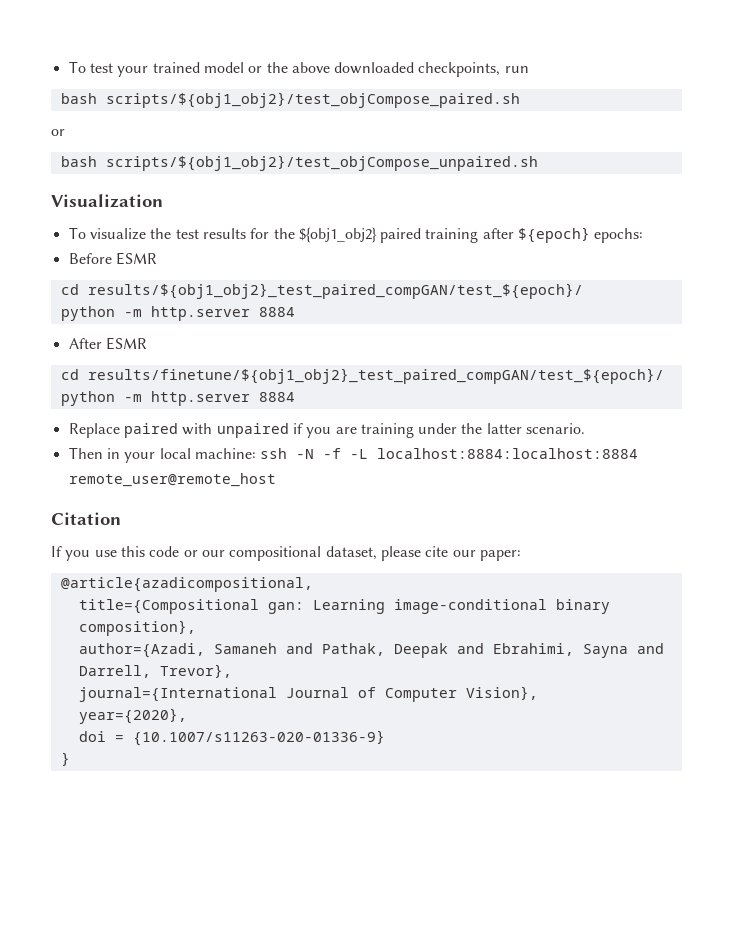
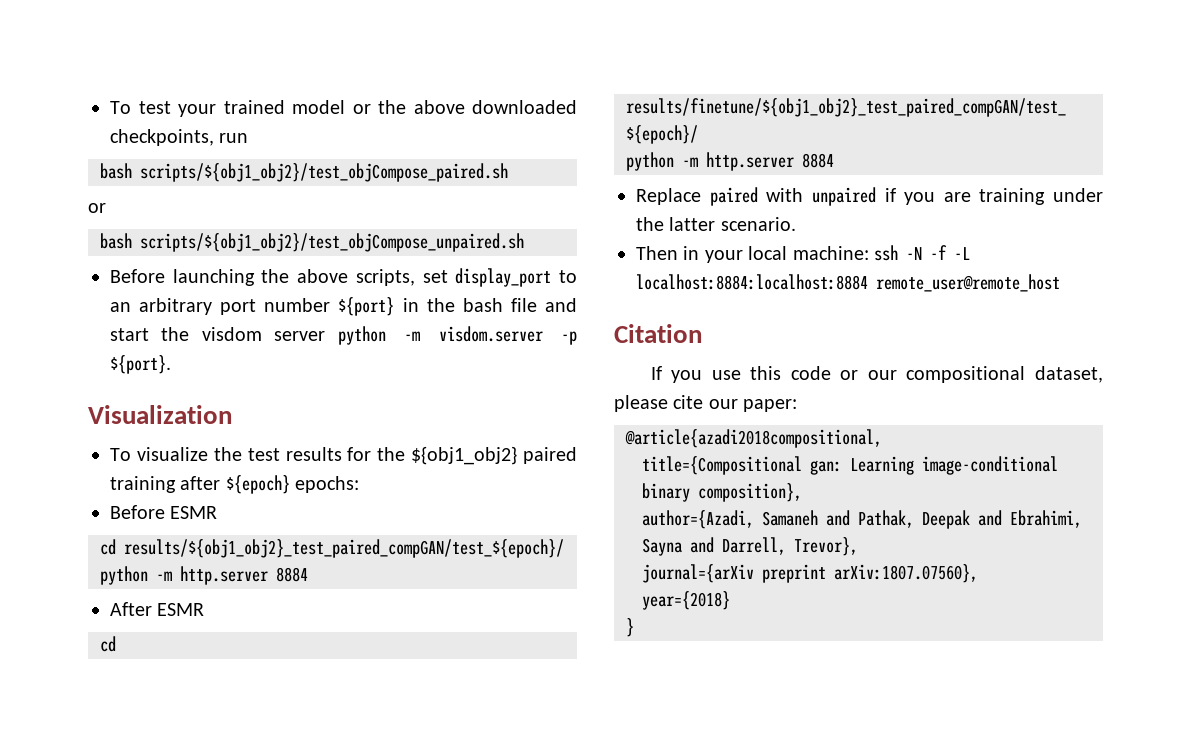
+ Before launching the above scripts, set display_port to an arbitrary port number ${port} in the bash file and start the visdom server python -m visdom.server -p ${port}.
- @article{azadicompositional,
+ @article{azadi2018compositional,
- journal={International Journal of Computer Vision},
- year={2020},
- doi = {10.1007/s11263-020-01336-9}
+ journal={arXiv preprint arXiv:1807.07560},
+ year={2018}

